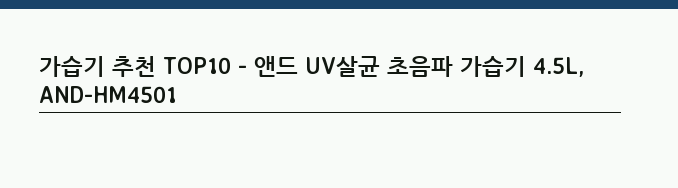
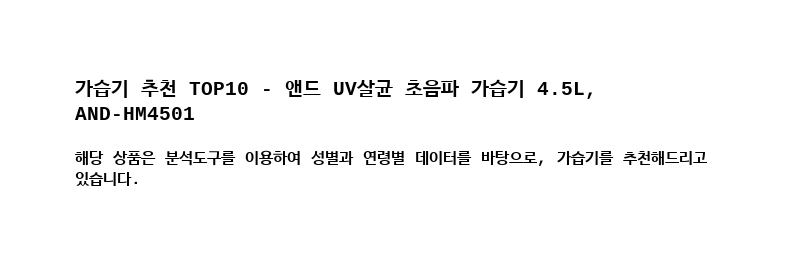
+ 해당 상품은 분석도구를 이용하여 성별과 연령별 데이터를 바탕으로, 가습기를 추천해드리고 있습니다.

